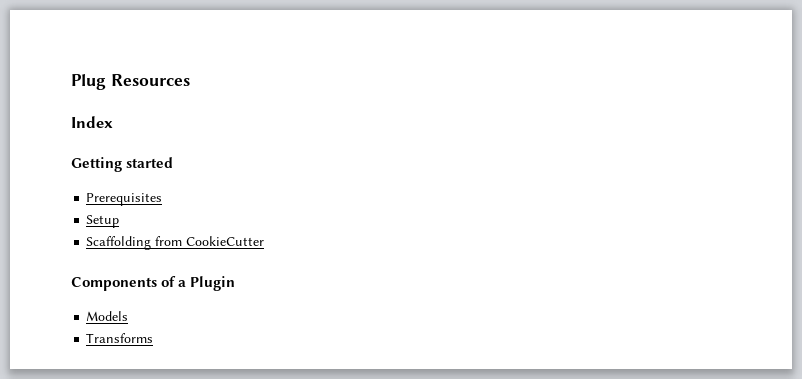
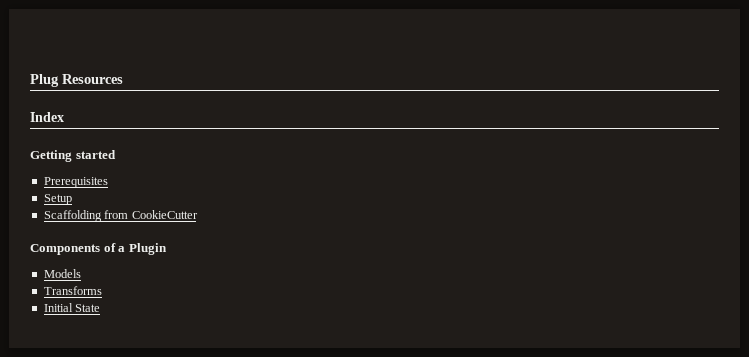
+ Initial State

